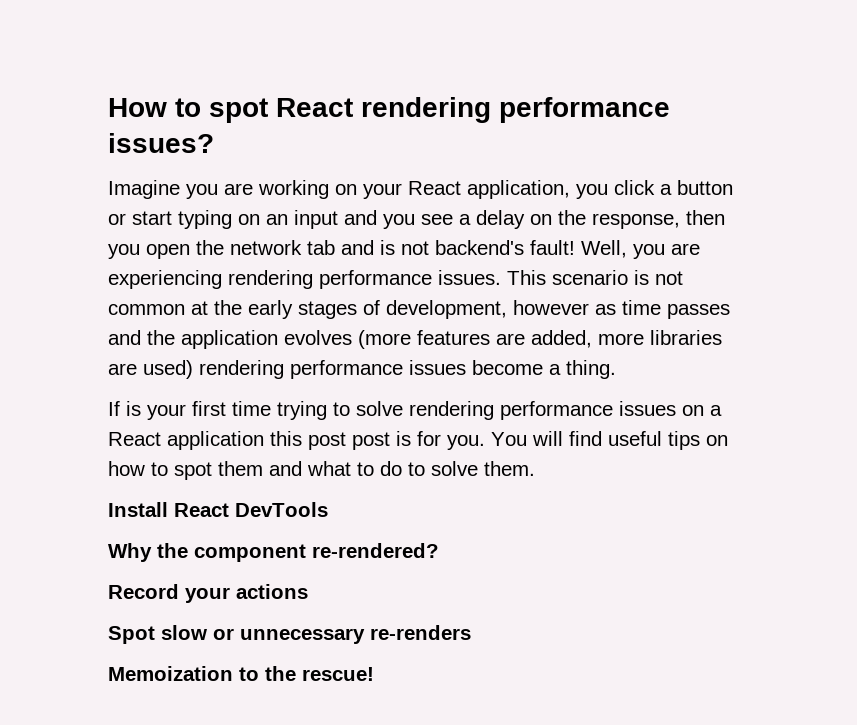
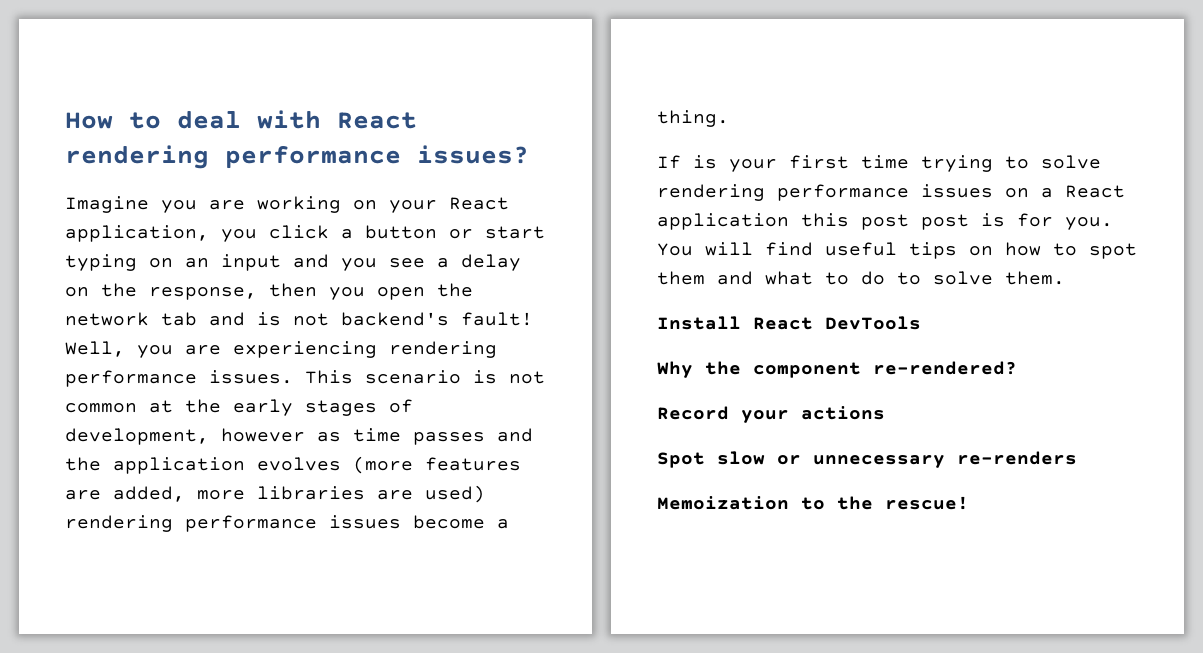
- How to spot React rendering performance issues?
+ How to deal with React rendering performance issues?

